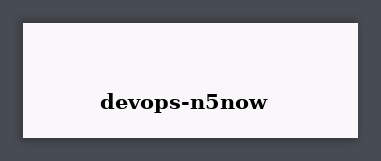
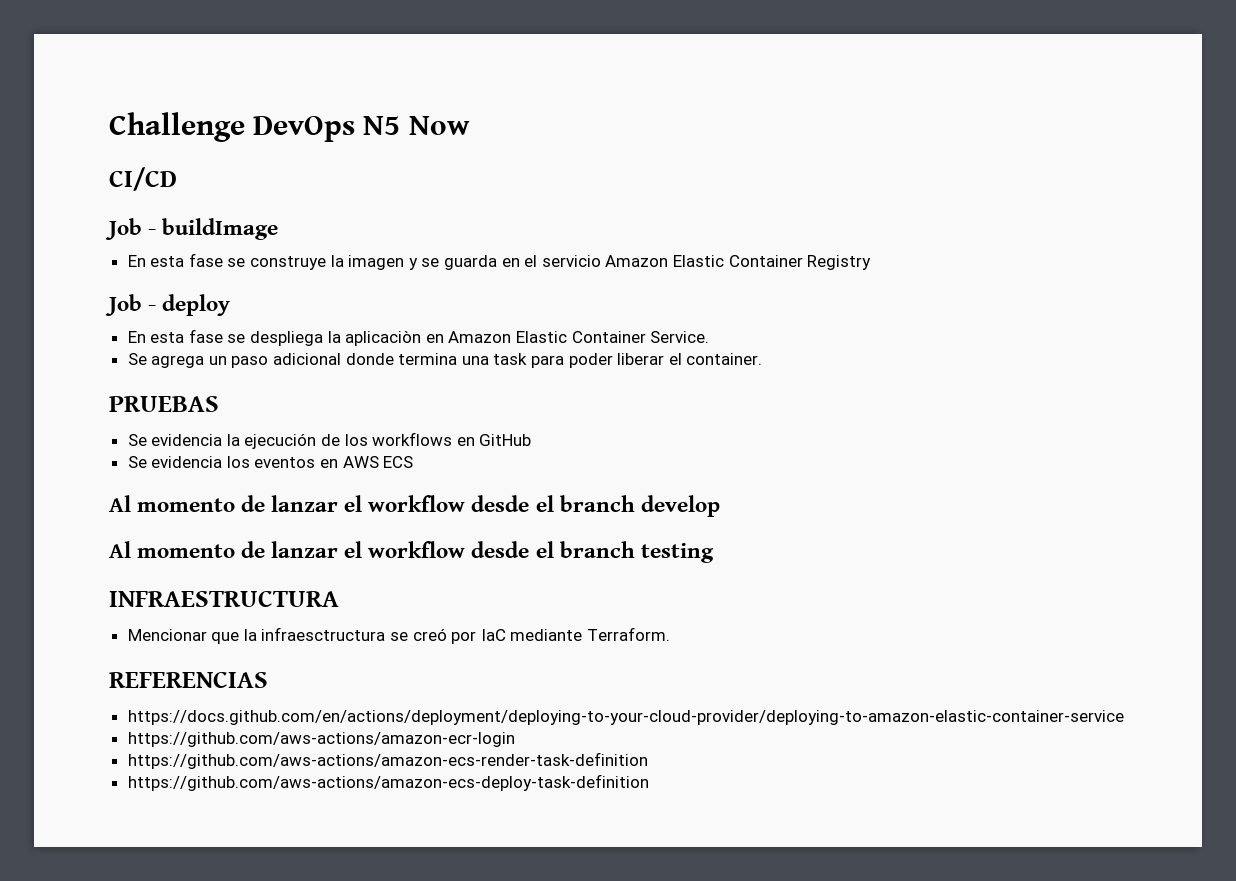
- devops-n5now
+ Challenge DevOps N5 Now
+ CI/CD
+ Job - buildImage
+ En esta fase se construye la imagen y se guarda en el servicio Amazon Elastic Container Registry
+ Job - deploy
+ En esta fase se despliega la aplicaciòn en Amazon Elastic Container Service.
+ Se agrega un paso adicional donde termina una task para poder liberar el container.
+ PRUEBAS
+ Se evidencia la ejecución de los workflows en GitHub
+ Se evidencia los eventos en AWS ECS
+ Al momento de lanzar el workflow desde el branch develop
+ Al momento de lanzar el workflow desde el branch testing
+ INFRAESTRUCTURA
+ Mencionar que la infraesctructura se creó por IaC mediante Terraform.
+ REFERENCIAS
+ https://docs.github.com/en/actions/deployment/deploying-to-your-cloud-provider/deploying-to-amazon-elastic-container-service
+ https://github.com/aws-actions/amazon-ecr-login
+ https://github.com/aws-actions/amazon-ecs-render-task-definition
+ https://github.com/aws-actions/amazon-ecs-deploy-task-definition

